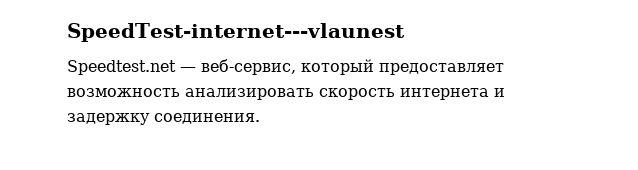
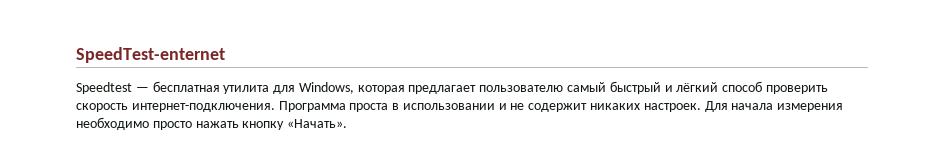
- SpeedTest-internet---vlaunest
- Speedtest.net — веб-сервис, который предоставляет возможность анализировать скорость интернета и задержку соединения.
+ SpeedTest-enternet
+ Speedtest — бесплатная утилита для Windows, которая предлагает пользователю самый быстрый и лёгкий способ проверить скорость интернет-подключения. Программа проста в использовании и не содержит никаких настроек. Для начала измерения необходимо просто нажать кнопку «Начать».

